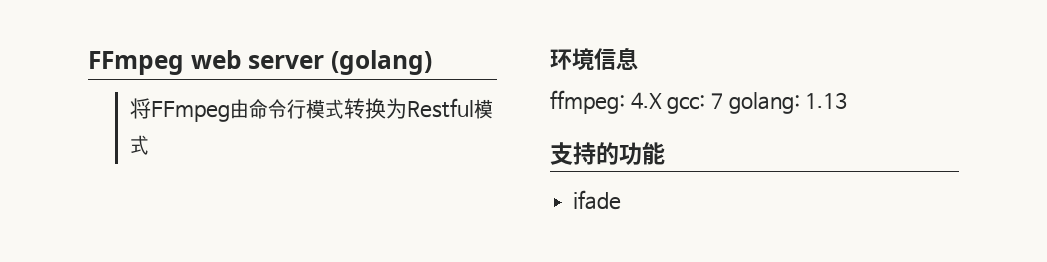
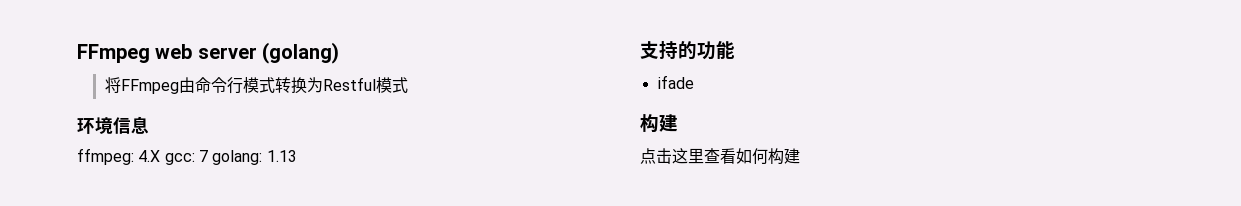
  ifade
+ 构建
+ 点击这里查看如何构建

